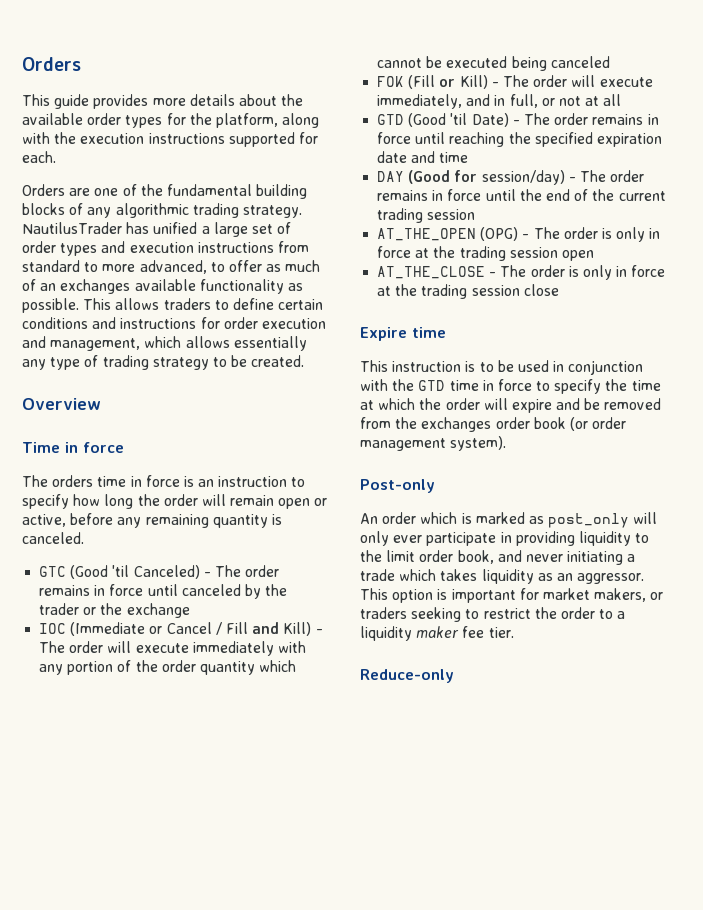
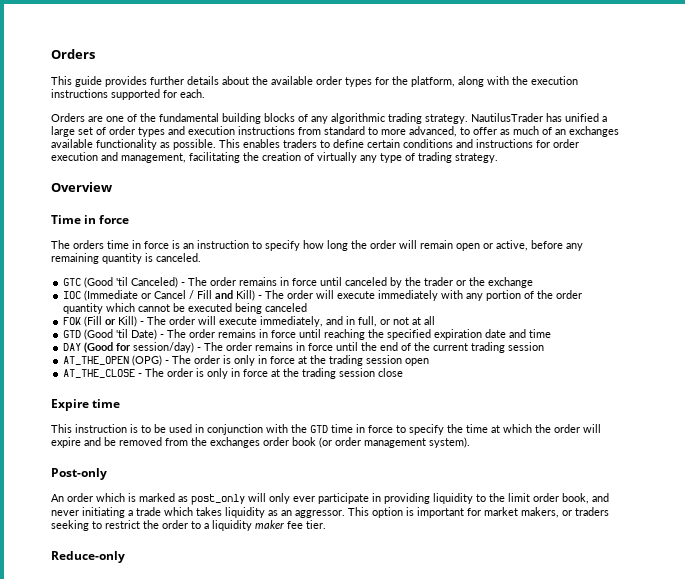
- This guide provides more details about the available order types for the platform, along with the execution instructions supported for each.
+ This guide provides further details about the available order types for the platform, along with the execution instructions supported for each.
- This allows traders to define certain conditions and instructions for order execution and management, which allows essentially any type of trading strategy to be created.
+ This enables traders to define certain conditions and instructions for order execution and management, facilitating the creation of virtually any type of trading strategy.

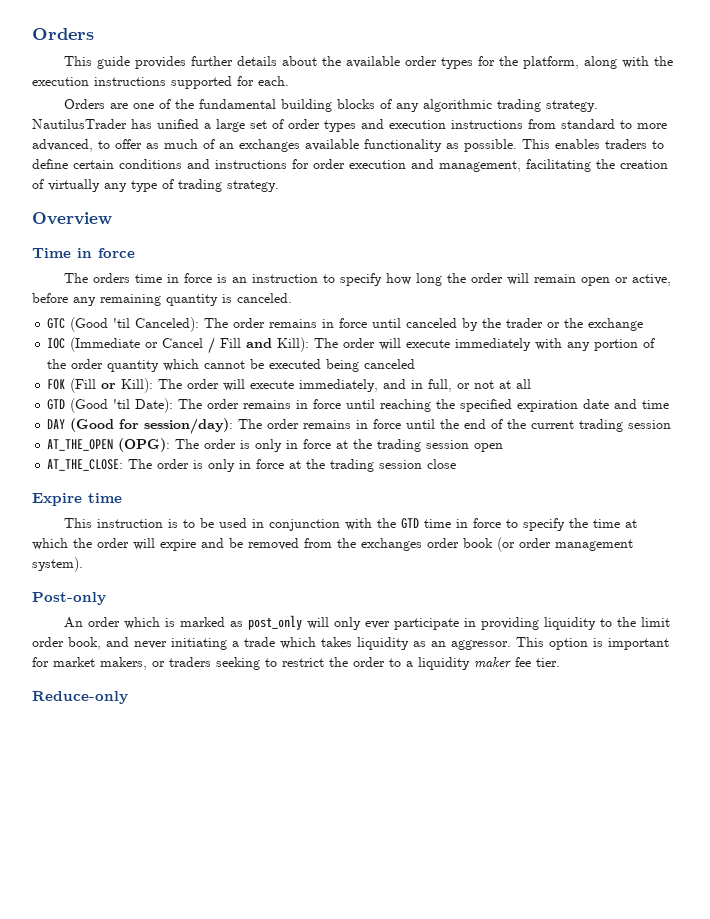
- GTC (Good 'til Canceled) - The order remains in force until canceled by the trader or the exchange
+ GTC (Good 'til Canceled): The order remains in force until canceled by the trader or the exchange
- IOC (Immediate or Cancel / Fill and Kill) - The order will execute immediately with any portion of the order quantity which cannot be executed being canceled
+ IOC (Immediate or Cancel / Fill and Kill): The order will execute immediately with any portion of the order quantity which cannot be executed being canceled
- FOK (Fill or Kill) - The order will execute immediately, and in full, or not at all
+ FOK (Fill or Kill): The order will execute immediately, and in full, or not at all
- GTD (Good 'til Date) - The order remains in force until reaching the specified expiration date and time
+ GTD (Good 'til Date): The order remains in force until reaching the specified expiration date and time
- DAY (Good for session/day) - The order remains in force until the end of the current trading session
+ DAY (Good for session/day): The order remains in force until the end of the current trading session
- AT_THE_OPEN (OPG) - The order is only in force at the trading session open
+ AT_THE_OPEN (OPG): The order is only in force at the trading session open
- AT_THE_CLOSE - The order is only in force at the trading session close
+ AT_THE_CLOSE: The order is only in force at the trading session close

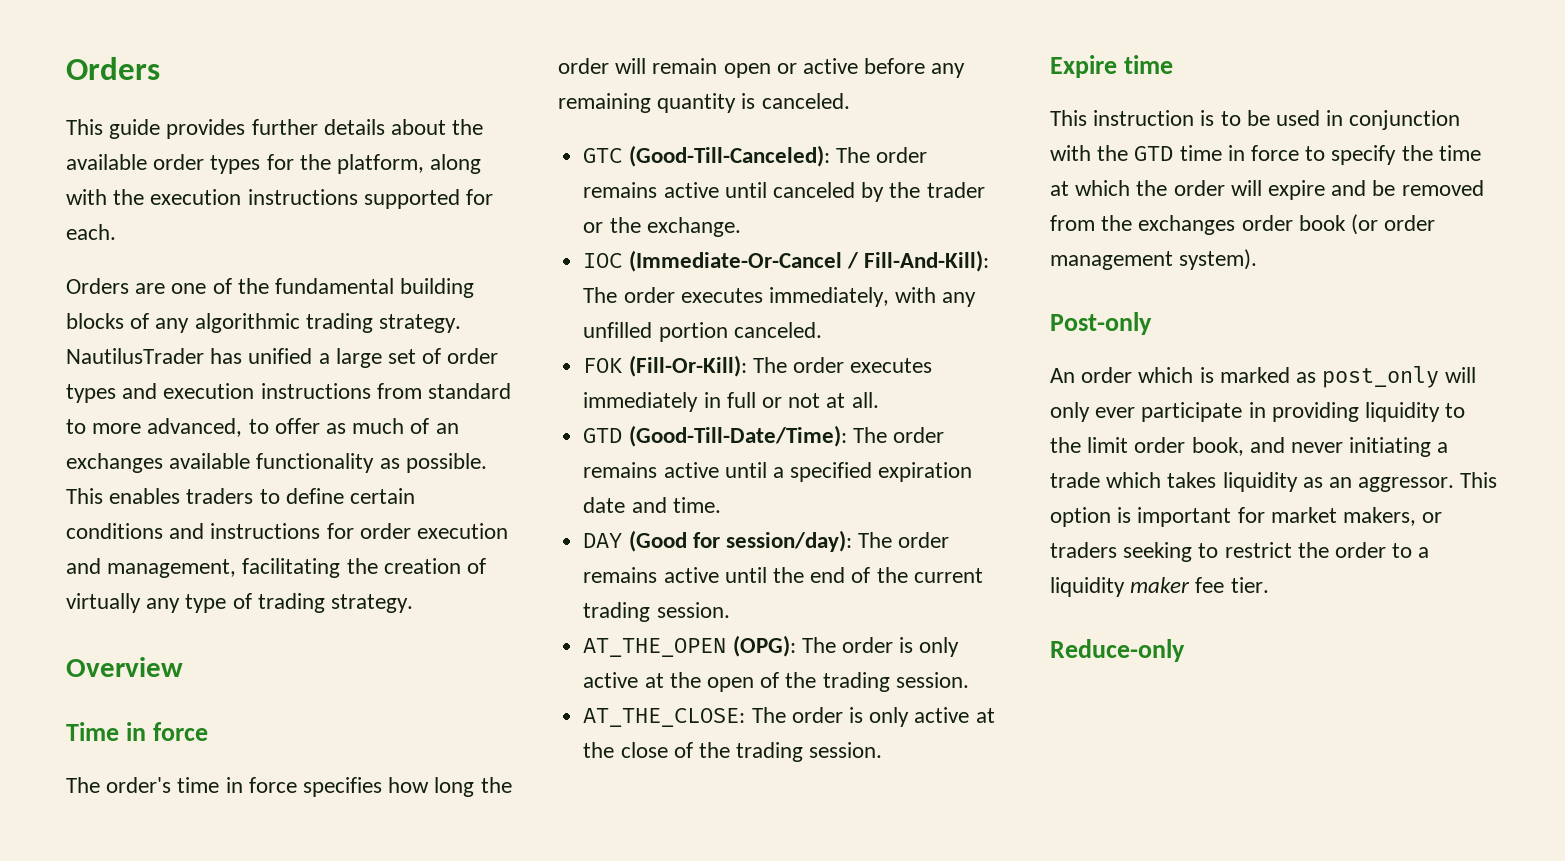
- The orders time in force is an instruction to specify how long the order will remain open or active, before any remaining quantity is canceled.
+ The order's time in force specifies how long the order will remain open or active before any remaining quantity is canceled.
- GTC (Good 'til Canceled): The order remains in force until canceled by the trader or the exchange
+ GTC (Good-Till-Canceled): The order remains active until canceled by the trader or the exchange.
- IOC (Immediate or Cancel / Fill and Kill): The order will execute immediately with any portion of the order quantity which cannot be executed being canceled
- FOK (Fill or Kill): The order will execute immediately, and in full, or not at all
- GTD (Good 'til Date): The order remains in force until reaching the specified expiration date and time
+ IOC (Immediate-Or-Cancel / Fill-And-Kill): The order executes immediately, with any unfilled portion canceled.
+ FOK (Fill-Or-Kill): The order executes immediately in full or not at all.
+ GTD (Good-Till-Date/Time): The order remains active until a specified expiration date and time.
- DAY (Good for session/day): The order remains in force until the end of the current trading session
+ DAY (Good for session/day): The order remains active until the end of the current trading session.
- AT_THE_OPEN (OPG): The order is only in force at the trading session open
+ AT_THE_OPEN (OPG): The order is only active at the open of the trading session.
- AT_THE_CLOSE: The order is only in force at the trading session close
+ AT_THE_CLOSE: The order is only active at the close of the trading session.

